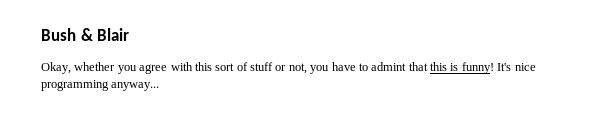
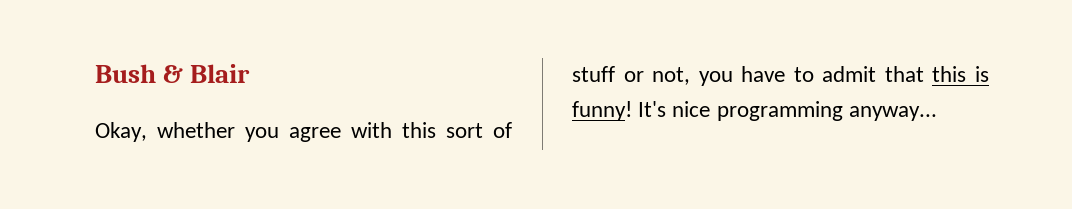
- Okay, whether you agree with this sort of stuff or not, you have to admint that this is funny!
+ Okay, whether you agree with this sort of stuff or not, you have to admit that this is funny!

